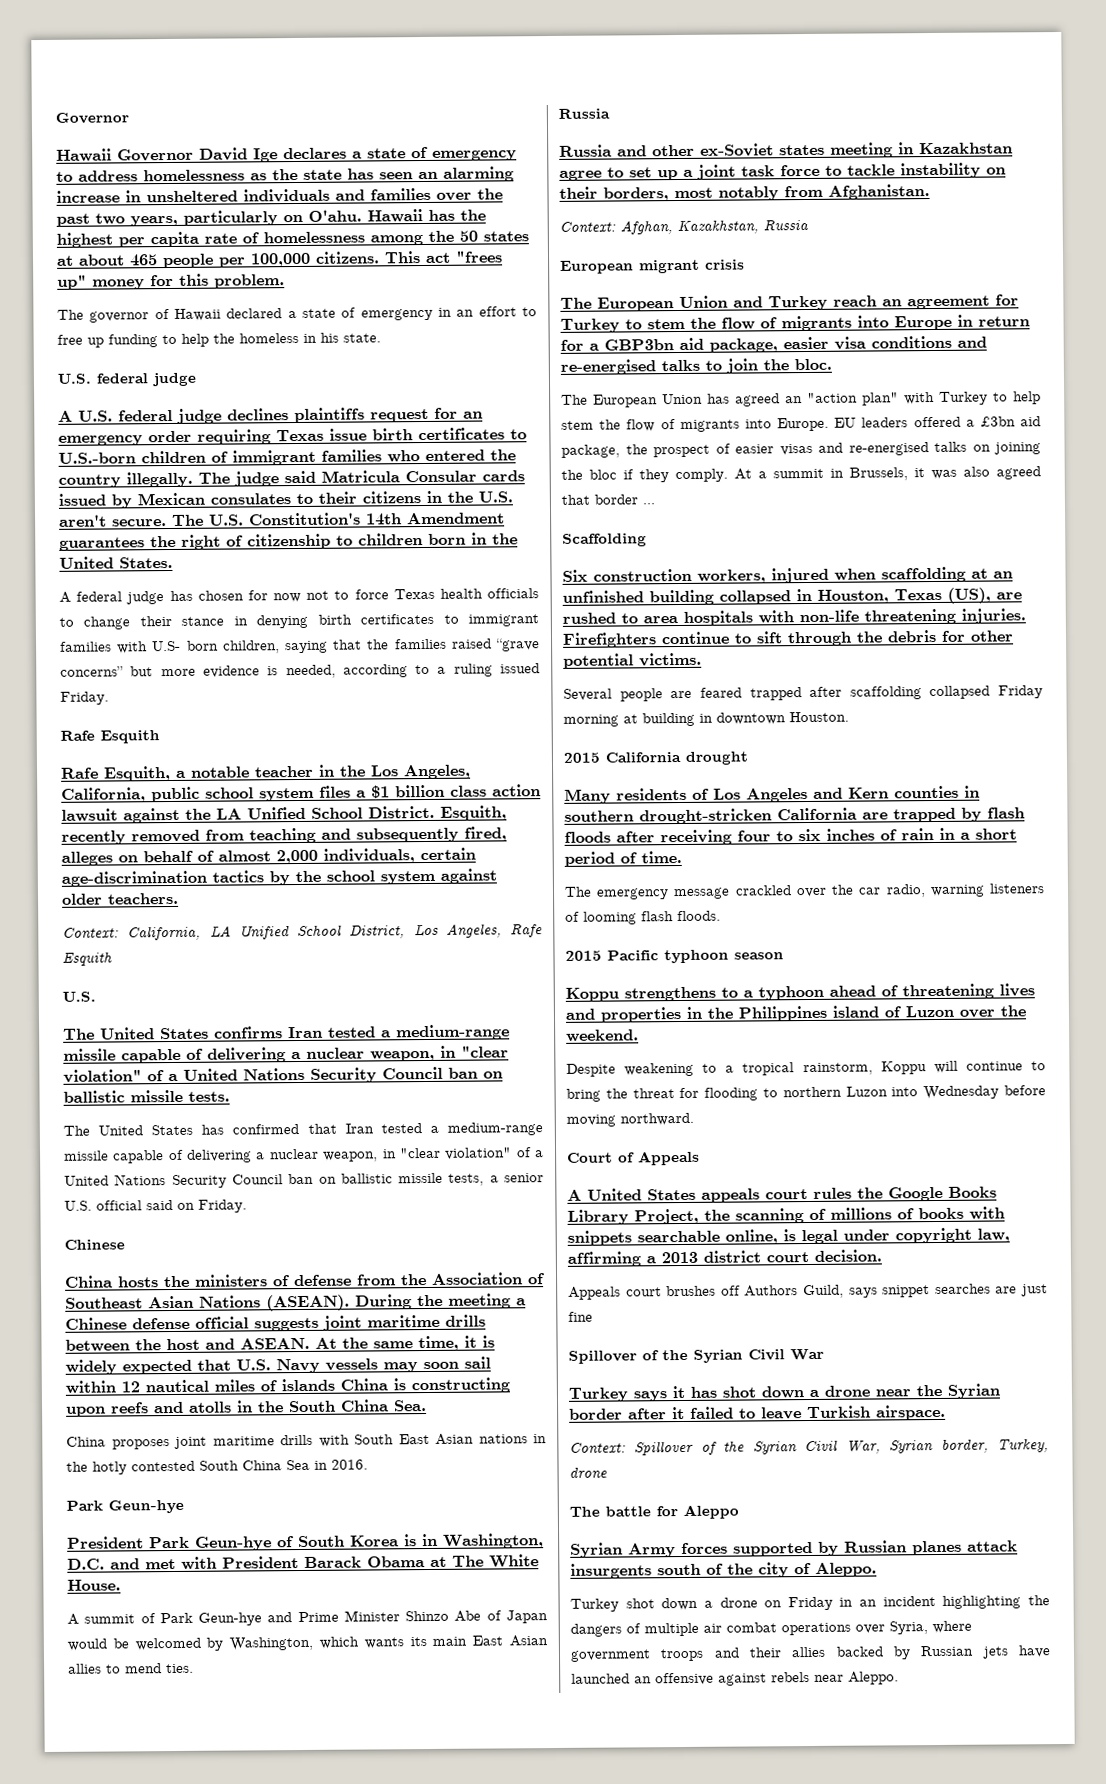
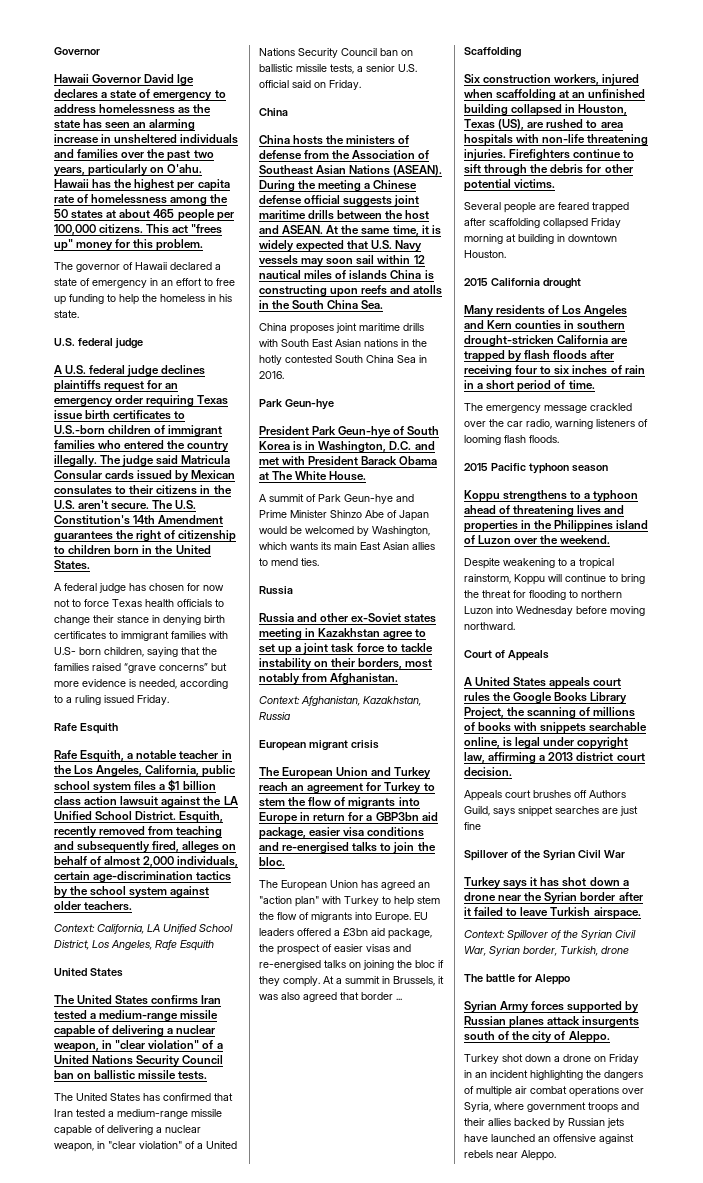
  Context: California, LA Unified School District, Los Angeles, Rafe Esquith
- U.S.
+ United States
  The United States has confirmed that Iran tested a medium-range missile capable of delivering a nuclear weapon, in "clear violation" of a United Nations Security Council ban on ballistic missile tests, a senior U.S. official said on Friday.
- Chinese
+ China
- Context: Afghan, Kazakhstan, Russia
+ Context: Afghanistan, Kazakhstan, Russia
- Context: Spillover of the Syrian Civil War, Syrian border, Turkey, drone
+ Context: Spillover of the Syrian Civil War, Syrian border, Turkish, drone

